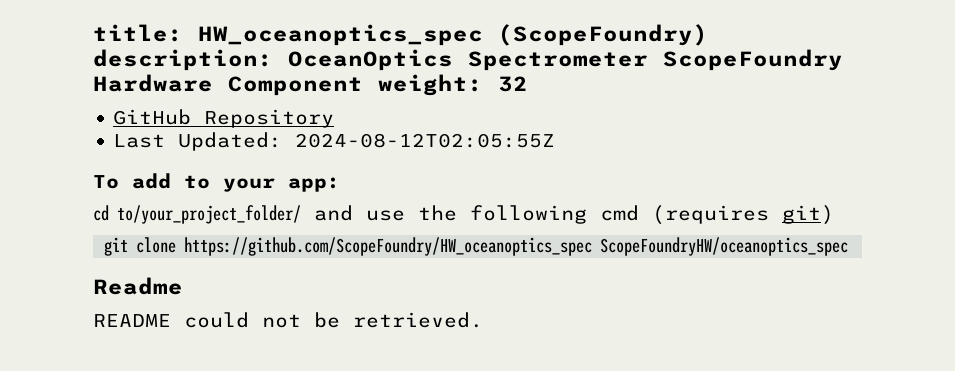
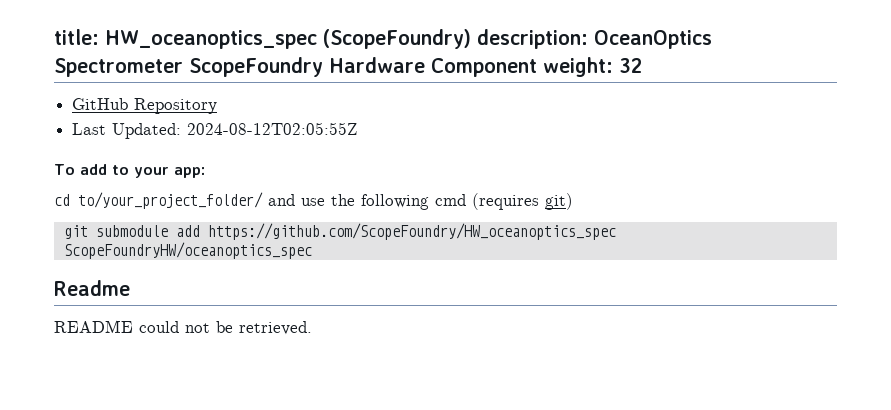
- git clone https://github.com/ScopeFoundry/HW_oceanoptics_spec ScopeFoundryHW/oceanoptics_spec
+ git submodule add https://github.com/ScopeFoundry/HW_oceanoptics_spec ScopeFoundryHW/oceanoptics_spec

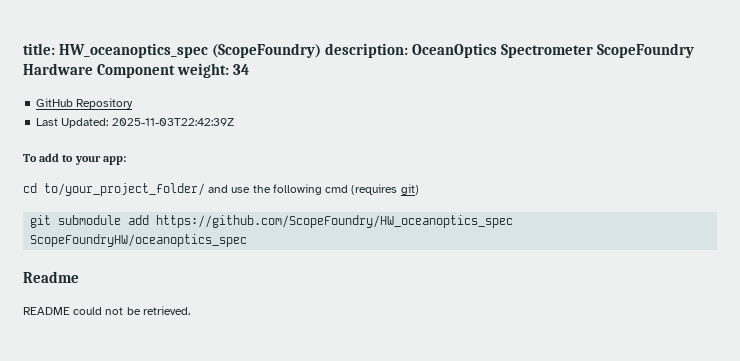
- title: HW_oceanoptics_spec (ScopeFoundry) description: OceanOptics Spectrometer ScopeFoundry Hardware Component weight: 32
+ title: HW_oceanoptics_spec (ScopeFoundry) description: OceanOptics Spectrometer ScopeFoundry Hardware Component weight: 34
- Last Updated: 2024-08-12T02:05:55Z
+ Last Updated: 2025-11-03T22:42:39Z

